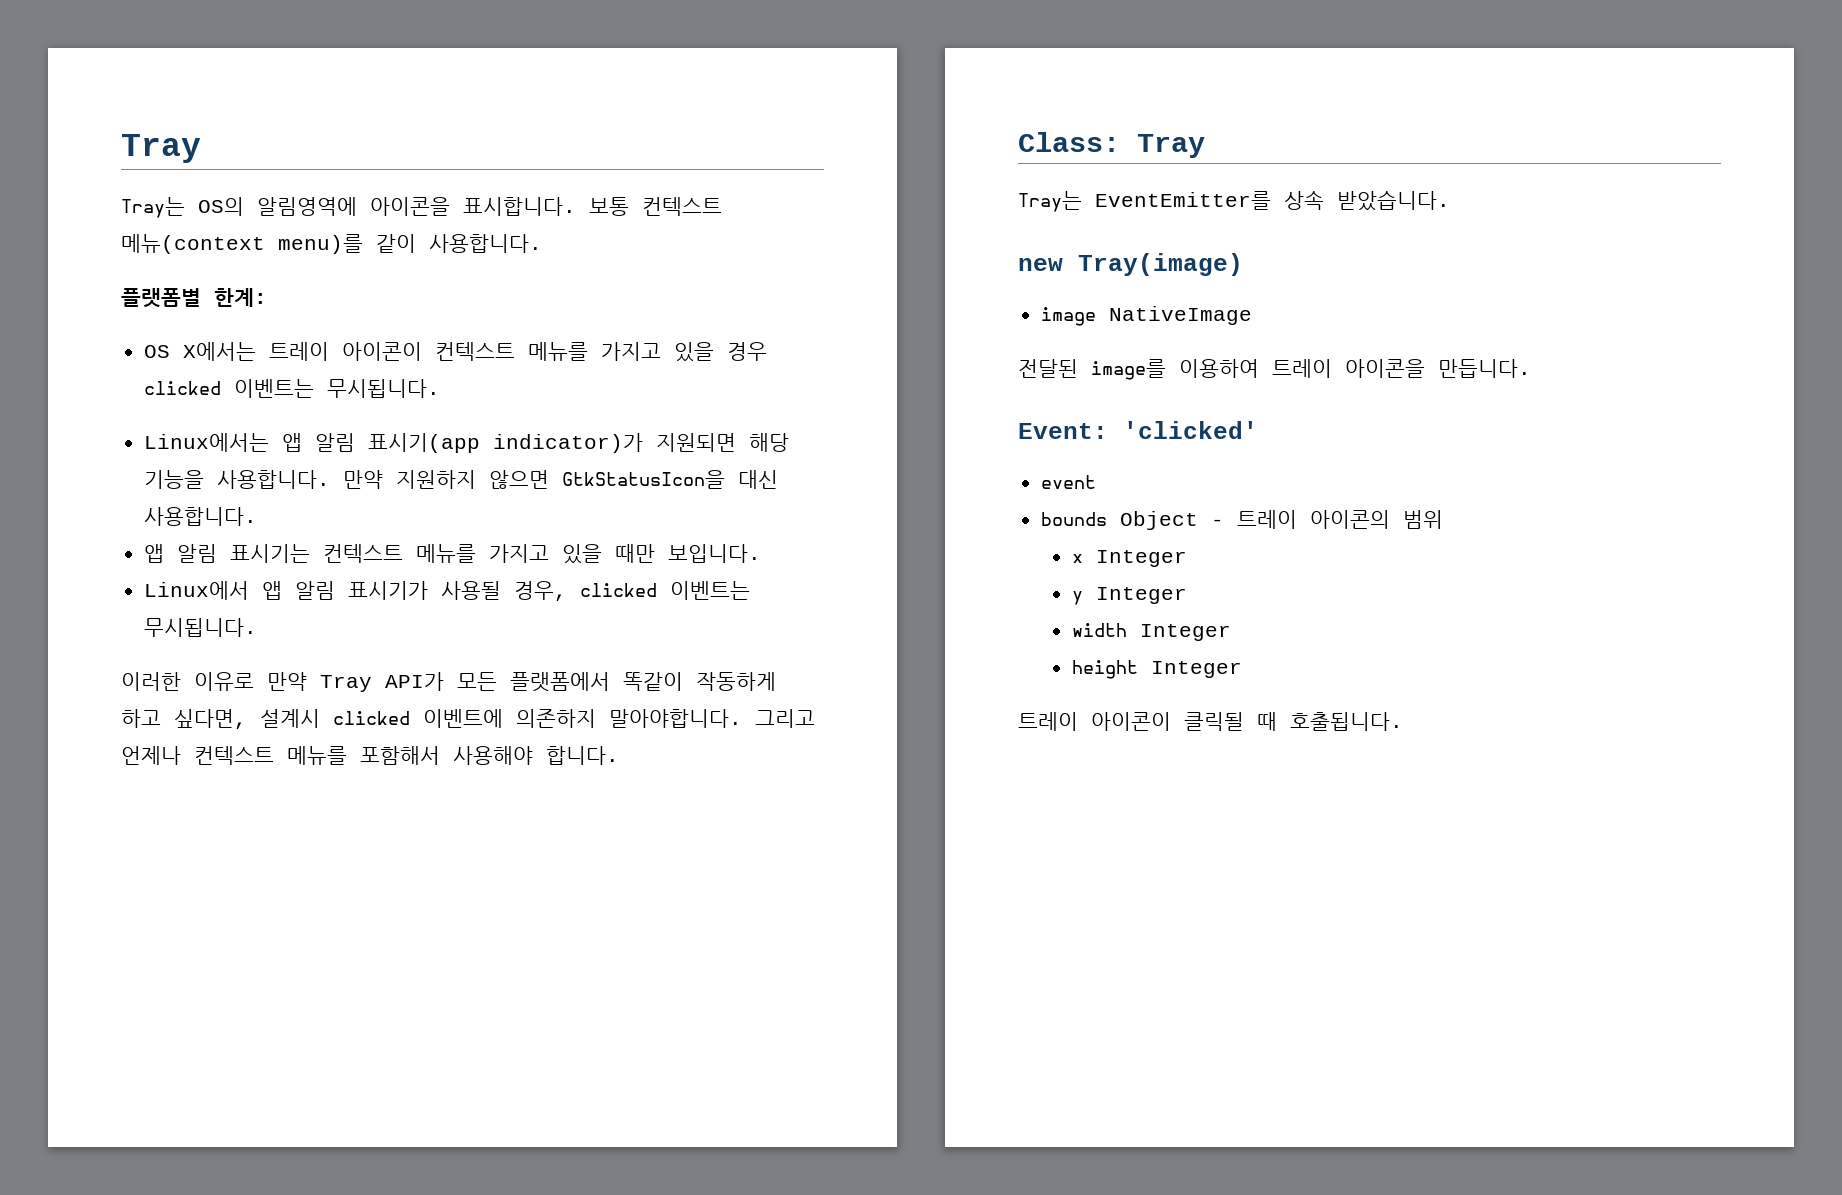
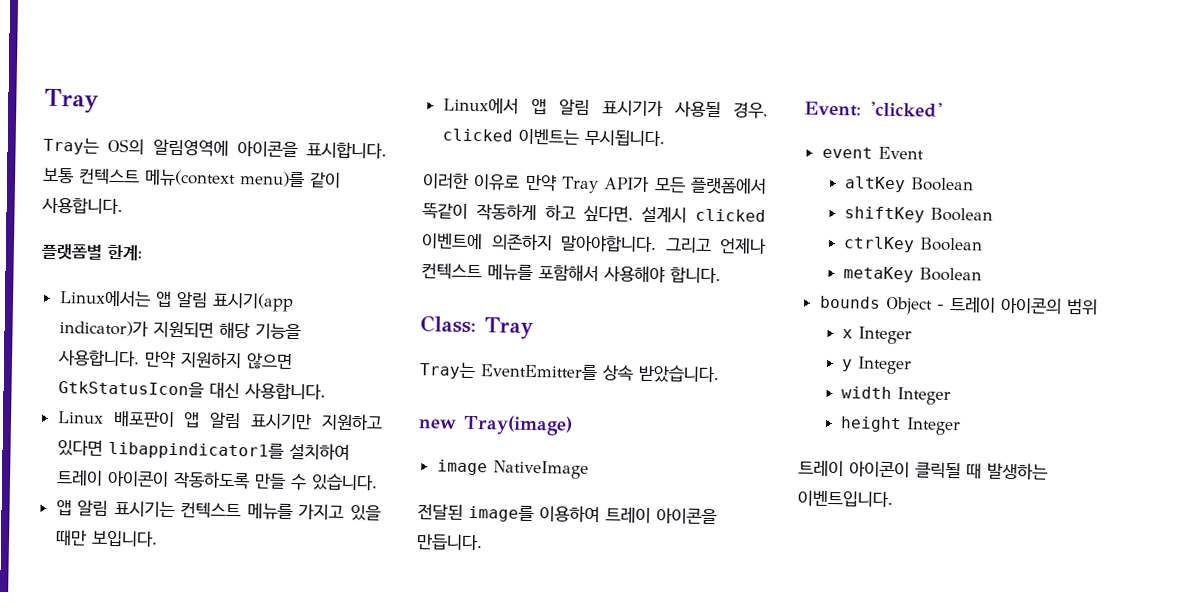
- OS X에서는 트레이 아이콘이 컨텍스트 메뉴를 가지고 있을 경우 clicked 이벤트는 무시됩니다.
+ Linux 배포판이 앱 알림 표시기만 지원하고 있다면 libappindicator1를 설치하여 트레이 아이콘이 작동하도록 만들 수 있습니다.
- event
+ event Event
+ altKey Boolean
+ shiftKey Boolean
+ ctrlKey Boolean
+ metaKey Boolean
- 트레이 아이콘이 클릭될 때 호출됩니다.
+ 트레이 아이콘이 클릭될 때 발생하는 이벤트입니다.

